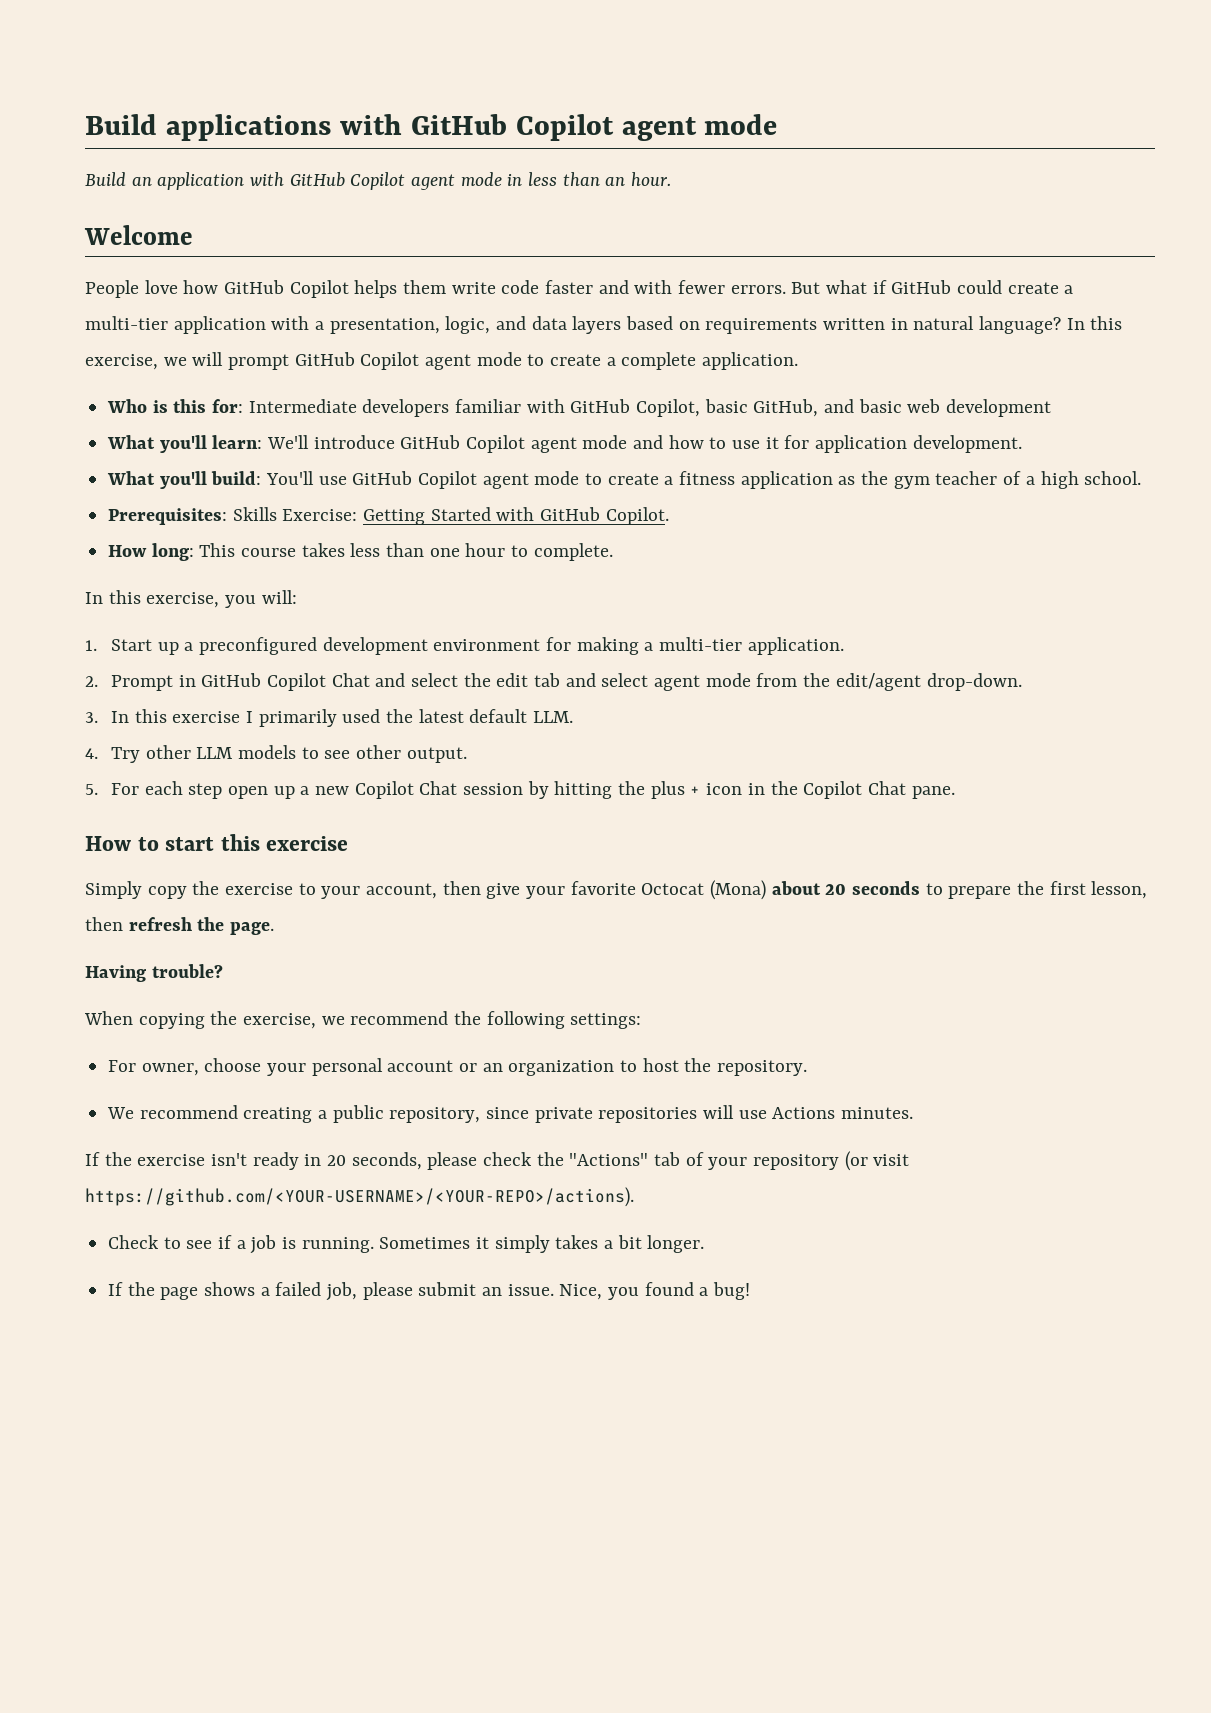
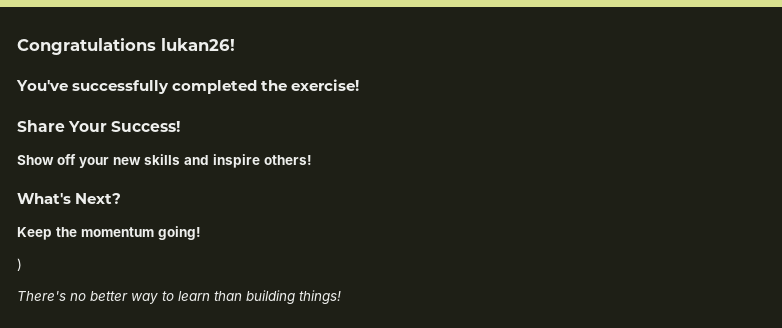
- Build applications with GitHub Copilot agent mode
- Build an application with GitHub Copilot agent mode in less than an hour.
- Welcome
- People love how GitHub Copilot helps them write code faster and with fewer errors. But what if GitHub could create a multi-tier application with a presentation, logic, and data layers based on requirements written in natural language? In this exercise, we will prompt GitHub Copilot agent mode to create a complete application.
- Who is this for: Intermediate developers familiar with GitHub Copilot, basic GitHub, and basic web development
- What you'll learn: We'll introduce GitHub Copilot agent mode and how to use it for application development.
- What you'll build: You'll use GitHub Copilot agent mode to create a fitness application as the gym teacher of a high school.
- Prerequisites: Skills Exercise: Getting Started with GitHub Copilot.
- How long: This course takes less than one hour to complete.
- In this exercise, you will:
- 1. Start up a preconfigured development environment for making a multi-tier application.
- 2. Prompt in GitHub Copilot Chat and select the edit tab and select agent mode from the edit/agent drop-down.
- 3. In this exercise I primarily used the latest default LLM.
- 4. Try other LLM models to see other output.
- 5. For each step open up a new Copilot Chat session by hitting the plus + icon in the Copilot Chat pane.
- How to start this exercise
- Simply copy the exercise to your account, then give your favorite Octocat (Mona) about 20 seconds to prepare the first lesson, then refresh the page.
- Having trouble?
- When copying the exercise, we recommend the following settings:
- For owner, choose your personal account or an organization to host the repository.
- We recommend creating a public repository, since private repositories will use Actions minutes.
- If the exercise isn't ready in 20 seconds, please check the "Actions" tab of your repository (or visit https://github.com/<YOUR-USERNAME>/<YOUR-REPO>/actions).
- Check to see if a job is running. Sometimes it simply takes a bit longer.
- If the page shows a failed job, please submit an issue. Nice, you found a bug!
+ Congratulations lukan26!
+ You've successfully completed the exercise!
+ Share Your Success!
+ Show off your new skills and inspire others!
+ What's Next?
+ Keep the momentum going!
+ )
+ There's no better way to learn than building things!

